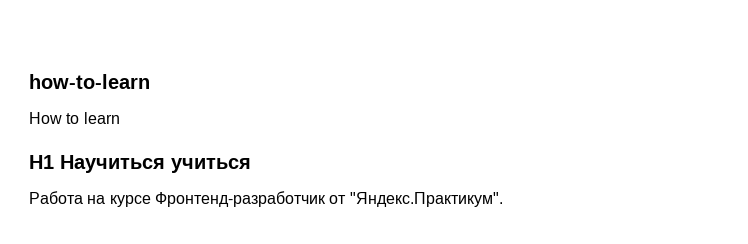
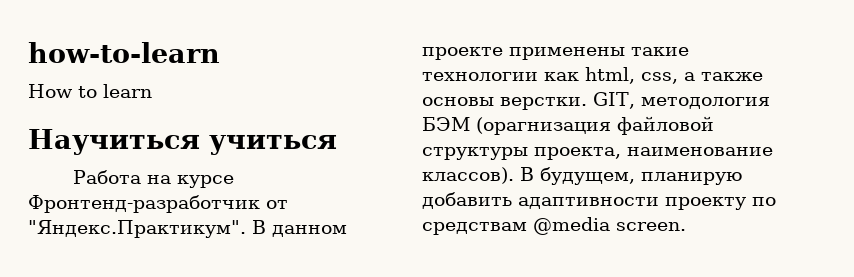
- H1 Научиться учиться
+ Научиться учиться
- Работа на курсе Фронтенд-разработчик от "Яндекс.Практикум".
+ Работа на курсе Фронтенд-разработчик от "Яндекс.Практикум". В данном проекте применены такие технологии как html, css, а также основы верстки. GIT, методология БЭМ (орагнизация файловой структуры проекта, наименование классов). В будущем, планирую добавить адаптивности проекту по средствам @media screen.

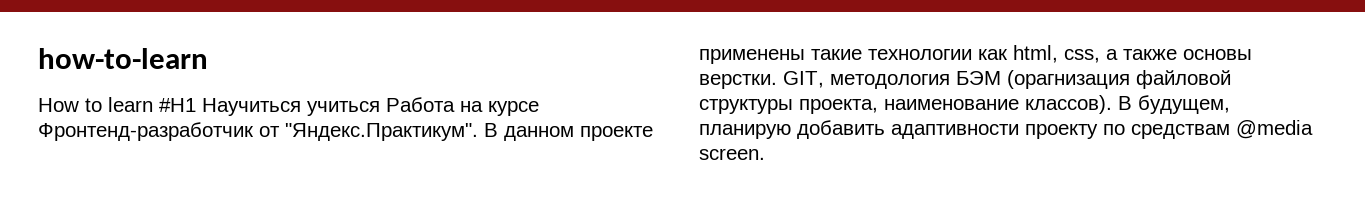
- How to learn
- Научиться учиться
- Работа на курсе Фронтенд-разработчик от "Яндекс.Практикум". В данном проекте применены такие технологии как html, css, а также основы верстки.
+ How to learn #H1 Научиться учиться Работа на курсе Фронтенд-разработчик от "Яндекс.Практикум". В данном проекте применены такие технологии как html, css, а также основы верстки.

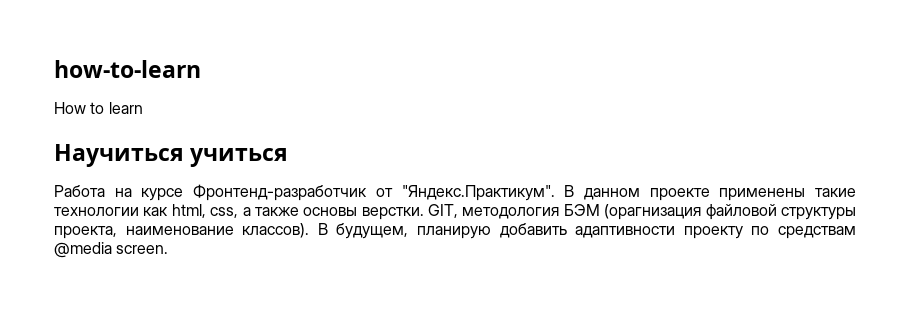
- How to learn #H1 Научиться учиться Работа на курсе Фронтенд-разработчик от "Яндекс.Практикум". В данном проекте применены такие технологии как html, css, а также основы верстки.
+ How to learn
+ Научиться учиться
+ Работа на курсе Фронтенд-разработчик от "Яндекс.Практикум". В данном проекте применены такие технологии как html, css, а также основы верстки.

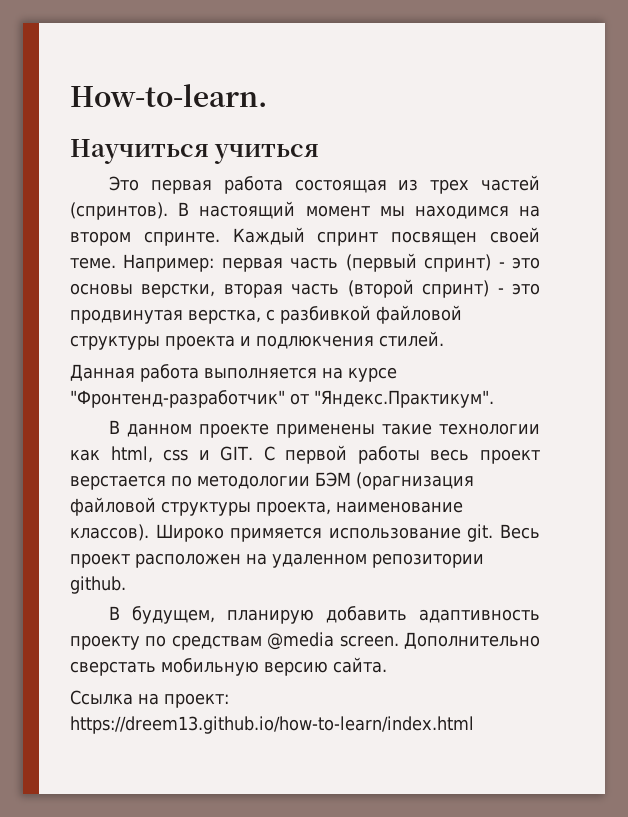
- how-to-learn
- How to learn
+ How-to-learn.
  Научиться учиться
- Работа на курсе Фронтенд-разработчик от "Яндекс.Практикум". В данном проекте применены такие технологии как html, css, а также основы верстки. GIT, методология БЭМ (орагнизация файловой структуры проекта, наименование классов). В будущем, планирую добавить адаптивности проекту по средствам @media screen.
+ Это первая работа состоящая из трех частей (спринтов). В настоящий момент мы находимся на втором спринте. Каждый спринт посвящен своей теме. Например: первая часть (первый спринт) - это основы верстки, вторая часть (второй спринт) - это продвинутая верстка, с разбивкой файловой структуры проекта и подлюкчения стилей.
+ Данная работа выполняется на курсе "Фронтенд-разработчик" от "Яндекс.Практикум".
+ В данном проекте применены такие технологии как html, css и GIT. С первой работы весь проект верстается по методологии БЭМ (орагнизация файловой структуры проекта, наименование классов). Широко примяется использование git. Весь проект расположен на удаленном репозитории github.
+ В будущем, планирую добавить адаптивность проекту по средствам @media screen.
+ Дополнительно сверстать мобильную версию сайта.
+ Ссылка на проект: https://dreem13.github.io/how-to-learn/index.html

